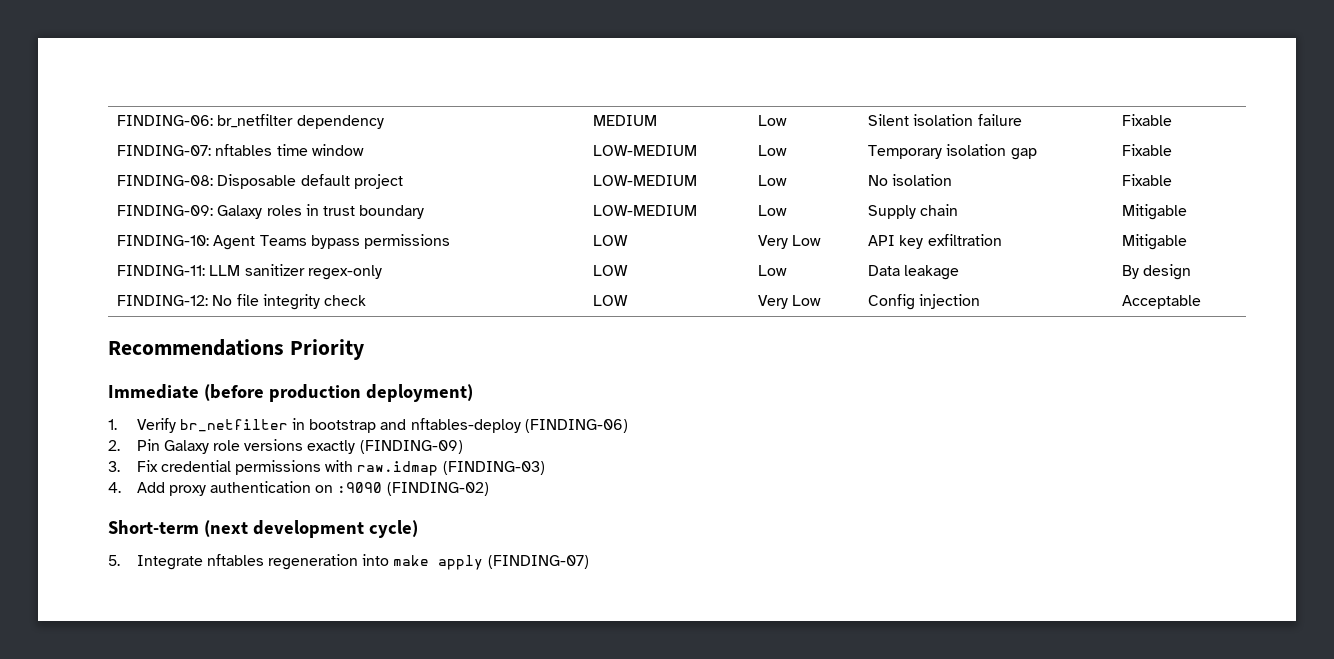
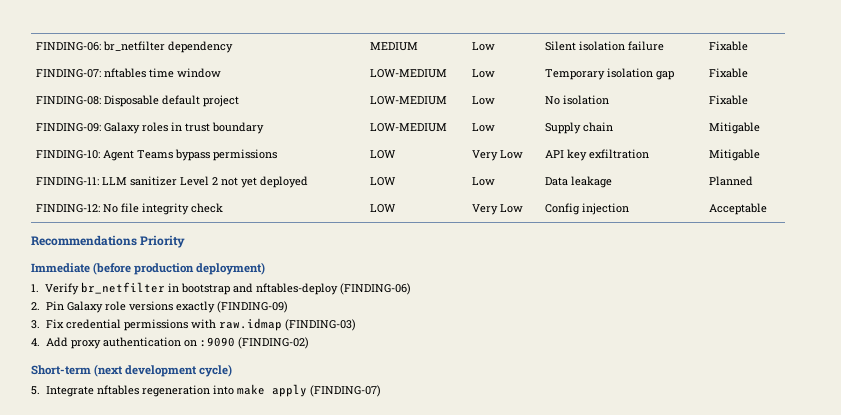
- FINDING-11: LLM sanitizer regex-only | LOW | Low | Data leakage | By design
+ FINDING-11: LLM sanitizer Level 2 not yet deployed | LOW | Low | Data leakage | Planned

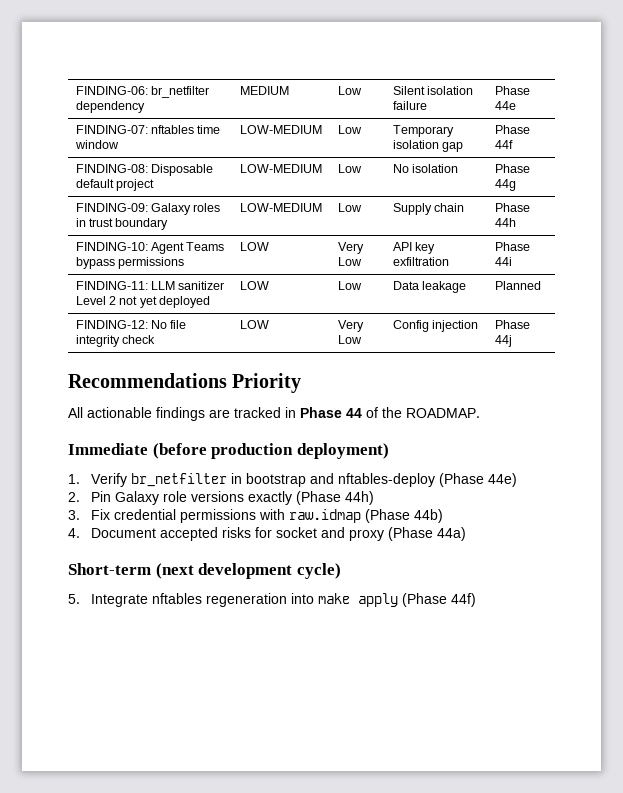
- FINDING-06: br_netfilter dependency | MEDIUM | Low | Silent isolation failure | Fixable
+ FINDING-06: br_netfilter dependency | MEDIUM | Low | Silent isolation failure | Phase 44e
- FINDING-07: nftables time window | LOW-MEDIUM | Low | Temporary isolation gap | Fixable
+ FINDING-07: nftables time window | LOW-MEDIUM | Low | Temporary isolation gap | Phase 44f
- FINDING-08: Disposable default project | LOW-MEDIUM | Low | No isolation | Fixable
+ FINDING-08: Disposable default project | LOW-MEDIUM | Low | No isolation | Phase 44g
- FINDING-09: Galaxy roles in trust boundary | LOW-MEDIUM | Low | Supply chain | Mitigable
+ FINDING-09: Galaxy roles in trust boundary | LOW-MEDIUM | Low | Supply chain | Phase 44h
- FINDING-10: Agent Teams bypass permissions | LOW | Very Low | API key exfiltration | Mitigable
+ FINDING-10: Agent Teams bypass permissions | LOW | Very Low | API key exfiltration | Phase 44i
- FINDING-12: No file integrity check | LOW | Very Low | Config injection | Acceptable
+ FINDING-12: No file integrity check | LOW | Very Low | Config injection | Phase 44j
+ All actionable findings are tracked in Phase 44 of the ROADMAP.
- 1. Verify br_netfilter in bootstrap and nftables-deploy (FINDING-06)
+ 1. Verify br_netfilter in bootstrap and nftables-deploy (Phase 44e)
- 2. Pin Galaxy role versions exactly (FINDING-09)
+ 2. Pin Galaxy role versions exactly (Phase 44h)
- 3. Fix credential permissions with raw.idmap (FINDING-03)
+ 3. Fix credential permissions with raw.idmap (Phase 44b)
- 4. Add proxy authentication on :9090 (FINDING-02)
+ 4. Document accepted risks for socket and proxy (Phase 44a)
- 5. Integrate nftables regeneration into make apply (FINDING-07)
+ 5. Integrate nftables regeneration into make apply (Phase 44f)

